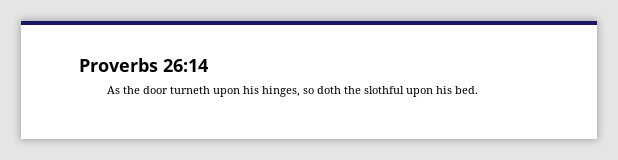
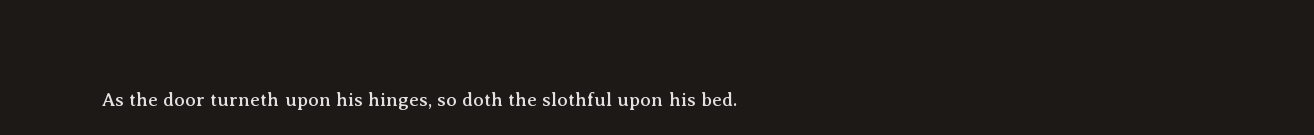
- Proverbs 26:14

